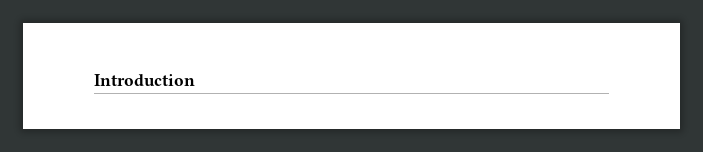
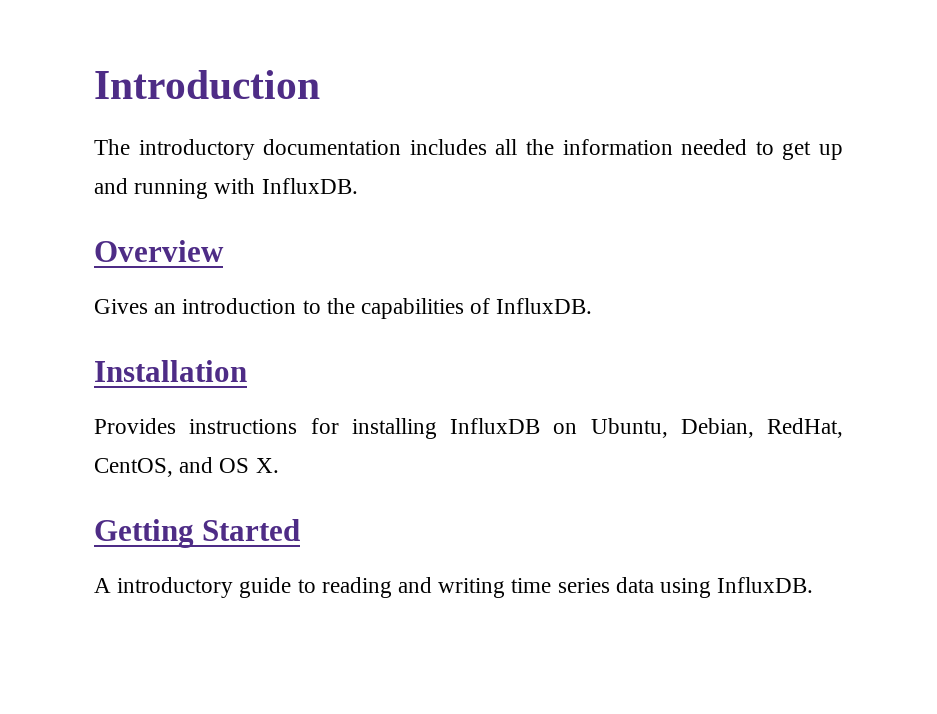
+ The introductory documentation includes all the information needed to get up and running with InfluxDB.
+ Overview
+ Gives an introduction to the capabilities of InfluxDB.
+ Installation
+ Provides instructions for installing InfluxDB on Ubuntu, Debian, RedHat, CentOS, and OS X.
+ Getting Started
+ A introductory guide to reading and writing time series data using InfluxDB.

